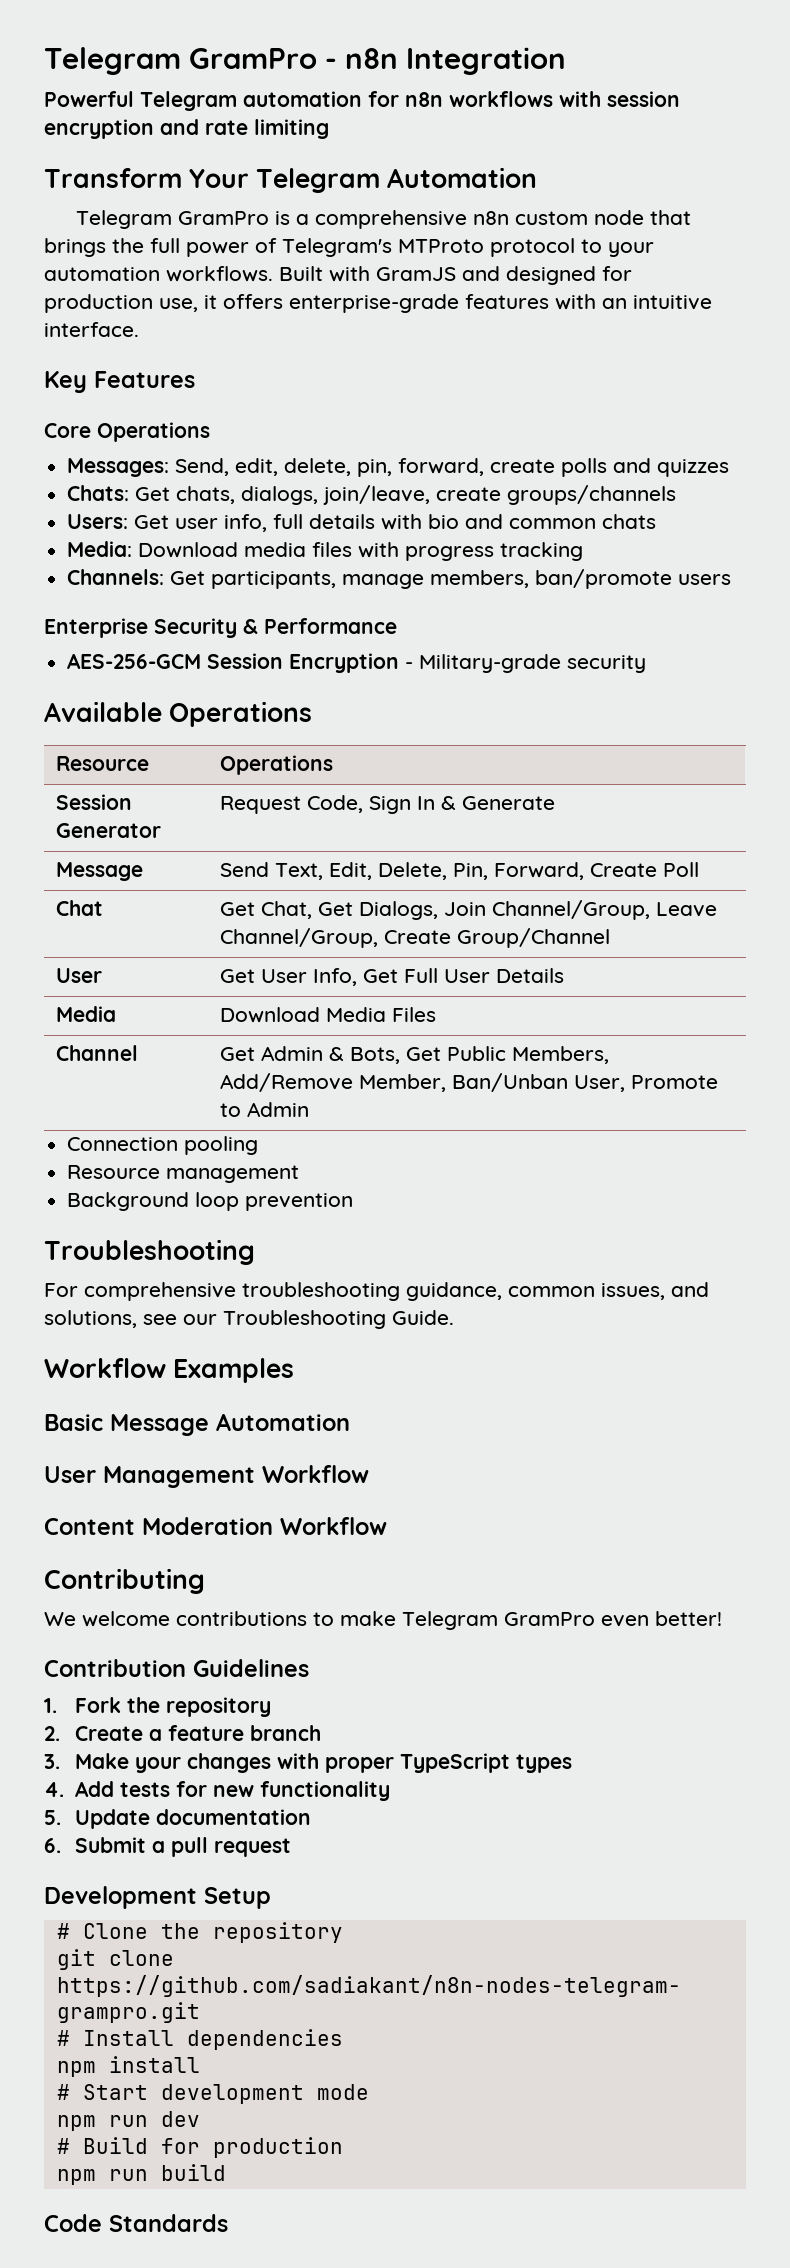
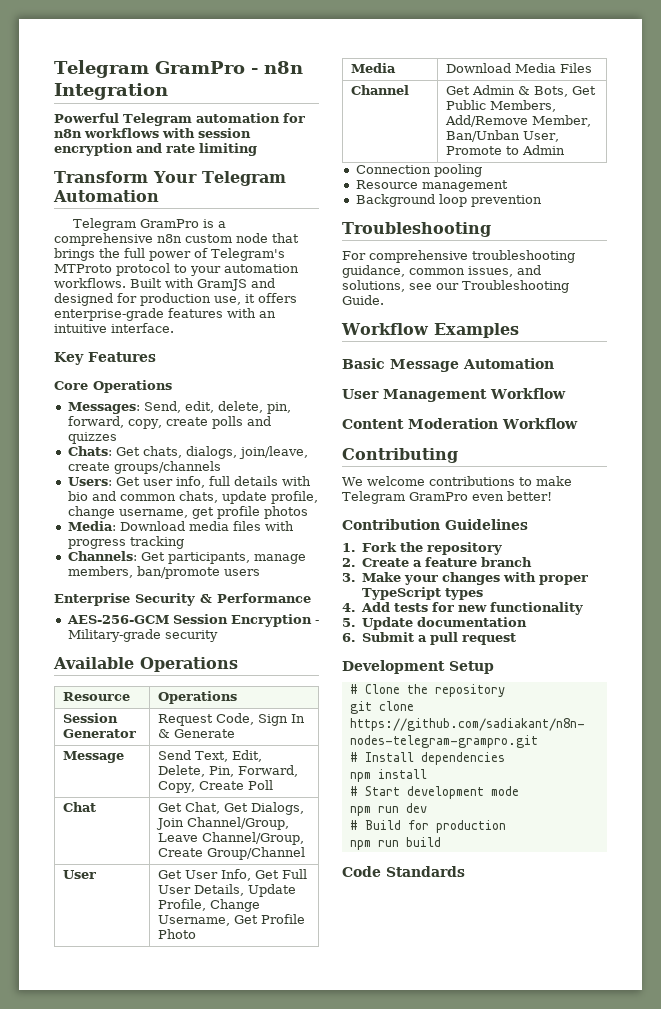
- Messages: Send, edit, delete, pin, forward, create polls and quizzes
+ Messages: Send, edit, delete, pin, forward, copy, create polls and quizzes
- Users: Get user info, full details with bio and common chats
+ Users: Get user info, full details with bio and common chats, update profile, change username, get profile photos
- Message | Send Text, Edit, Delete, Pin, Forward, Create Poll
+ Message | Send Text, Edit, Delete, Pin, Forward, Copy, Create Poll
- User | Get User Info, Get Full User Details
+ User | Get User Info, Get Full User Details, Update Profile, Change Username, Get Profile Photo

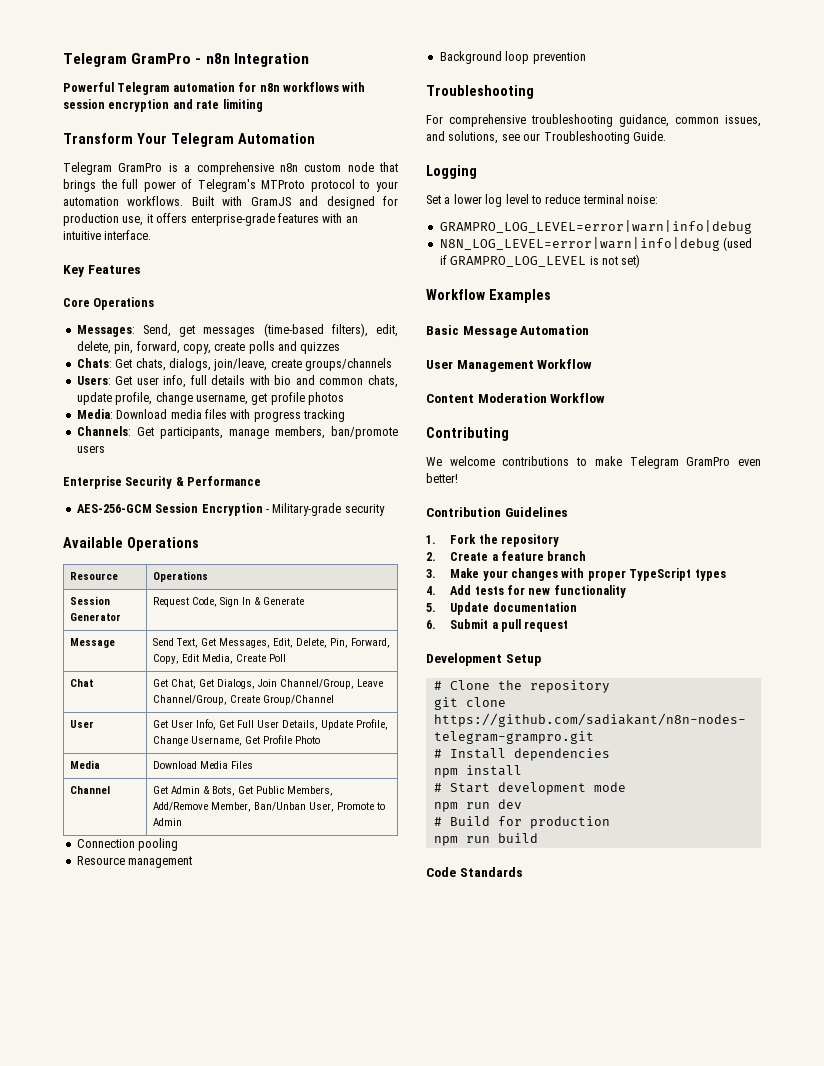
- Messages: Send, edit, delete, pin, forward, copy, create polls and quizzes
+ Messages: Send, get messages (time-based filters), edit, delete, pin, forward, copy, create polls and quizzes
- Message | Send Text, Edit, Delete, Pin, Forward, Copy, Create Poll
+ Message | Send Text, Get Messages, Edit, Delete, Pin, Forward, Copy, Edit Media, Create Poll
+ Logging
+ Set a lower log level to reduce terminal noise:
+ GRAMPRO_LOG_LEVEL=error|warn|info|debug
+ N8N_LOG_LEVEL=error|warn|info|debug (used if GRAMPRO_LOG_LEVEL is not set)

